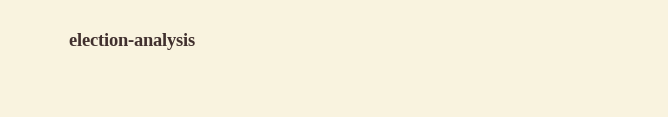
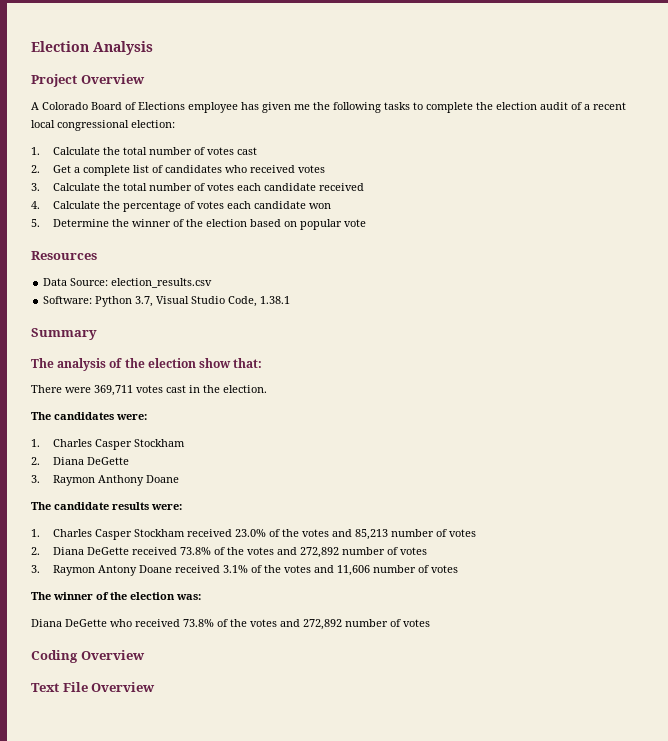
- election-analysis
+ Election Analysis
+ Project Overview
+ A Colorado Board of Elections employee has given me the following tasks to complete the election audit of a recent local congressional election:
+ 1. Calculate the total number of votes cast
+ 2. Get a complete list of candidates who received votes
+ 3. Calculate the total number of votes each candidate received
+ 4. Calculate the percentage of votes each candidate won
+ 5. Determine the winner of the election based on popular vote
+ Resources
+ Data Source: election_results.csv
+ Software: Python 3.7, Visual Studio Code, 1.38.1
+ Summary
+ The analysis of the election show that:
+ There were 369,711 votes cast in the election.
+ The candidates were:
+ 1. Charles Casper Stockham
+ 2. Diana DeGette
+ 3. Raymon Anthony Doane
+ The candidate results were:
+ 1. Charles Casper Stockham received 23.0% of the votes and 85,213 number of votes
+ 2. Diana DeGette received 73.8% of the votes and 272,892 number of votes
+ 3. Raymon Antony Doane received 3.1% of the votes and 11,606 number of votes
+ The winner of the election was:
+ Diana DeGette who received 73.8% of the votes and 272,892 number of votes
+ Coding Overview
+ Text File Overview

